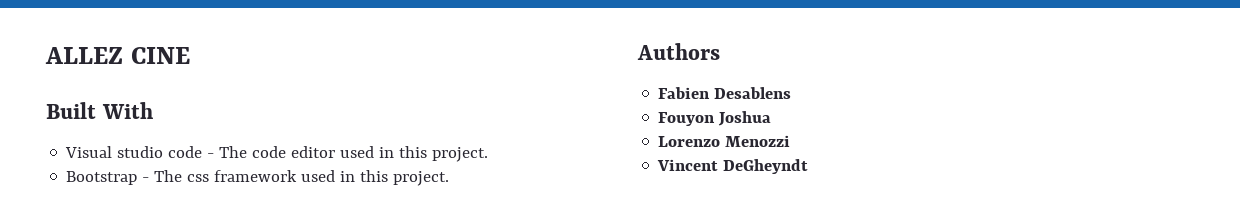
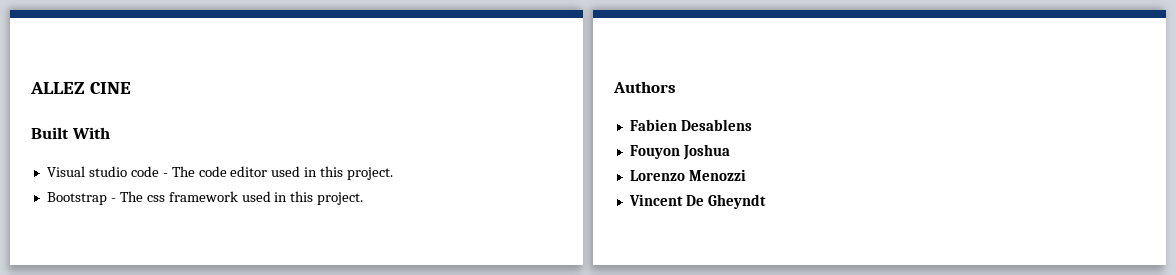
- Vincent DeGheyndt
+ Vincent De Gheyndt

